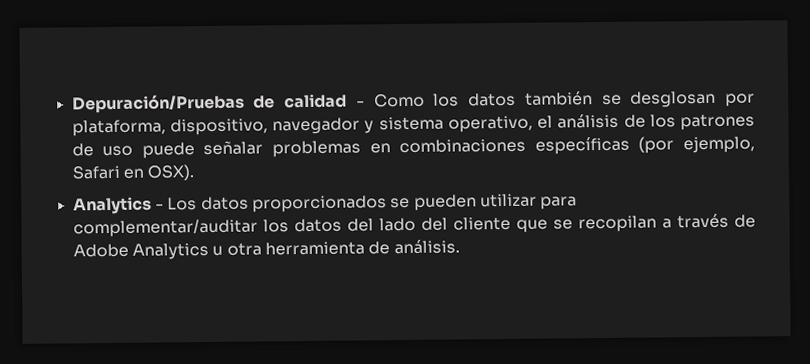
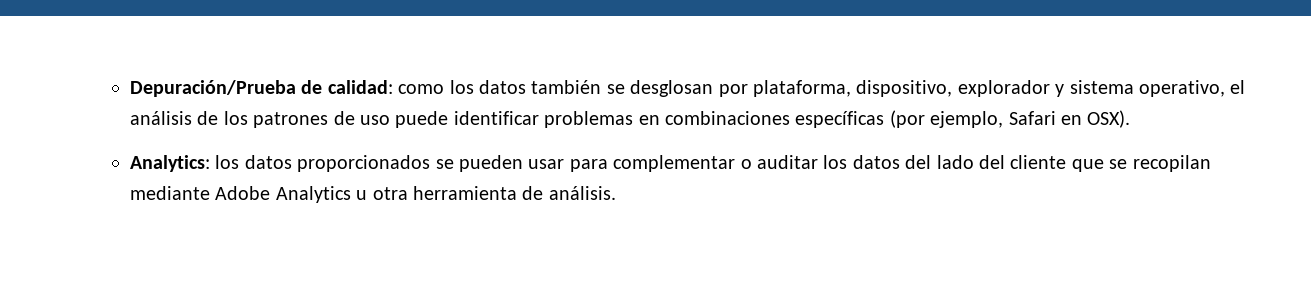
- Depuración/Pruebas de calidad - Como los datos también se desglosan por plataforma, dispositivo, navegador y sistema operativo, el análisis de los patrones de uso puede señalar problemas en combinaciones específicas (por ejemplo, Safari en OSX).
+ Depuración/Prueba de calidad: como los datos también se desglosan por plataforma, dispositivo, explorador y sistema operativo, el análisis de los patrones de uso puede identificar problemas en combinaciones específicas (por ejemplo, Safari en OSX).
- Analytics - Los datos proporcionados se pueden utilizar para complementar/auditar los datos del lado del cliente que se recopilan a través de Adobe Analytics u otra herramienta de análisis.
+ Analytics: los datos proporcionados se pueden usar para complementar o auditar los datos del lado del cliente que se recopilan mediante Adobe Analytics u otra herramienta de análisis.

